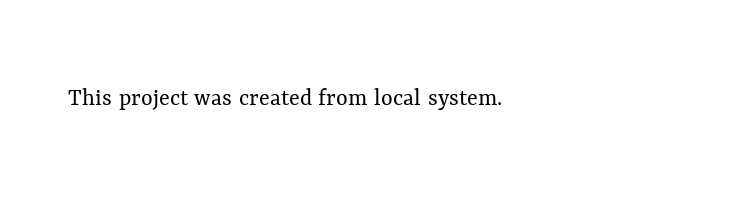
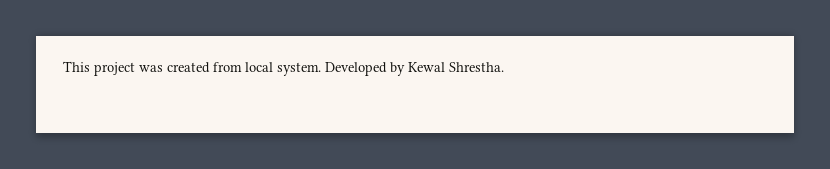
+ Developed by Kewal Shrestha.

